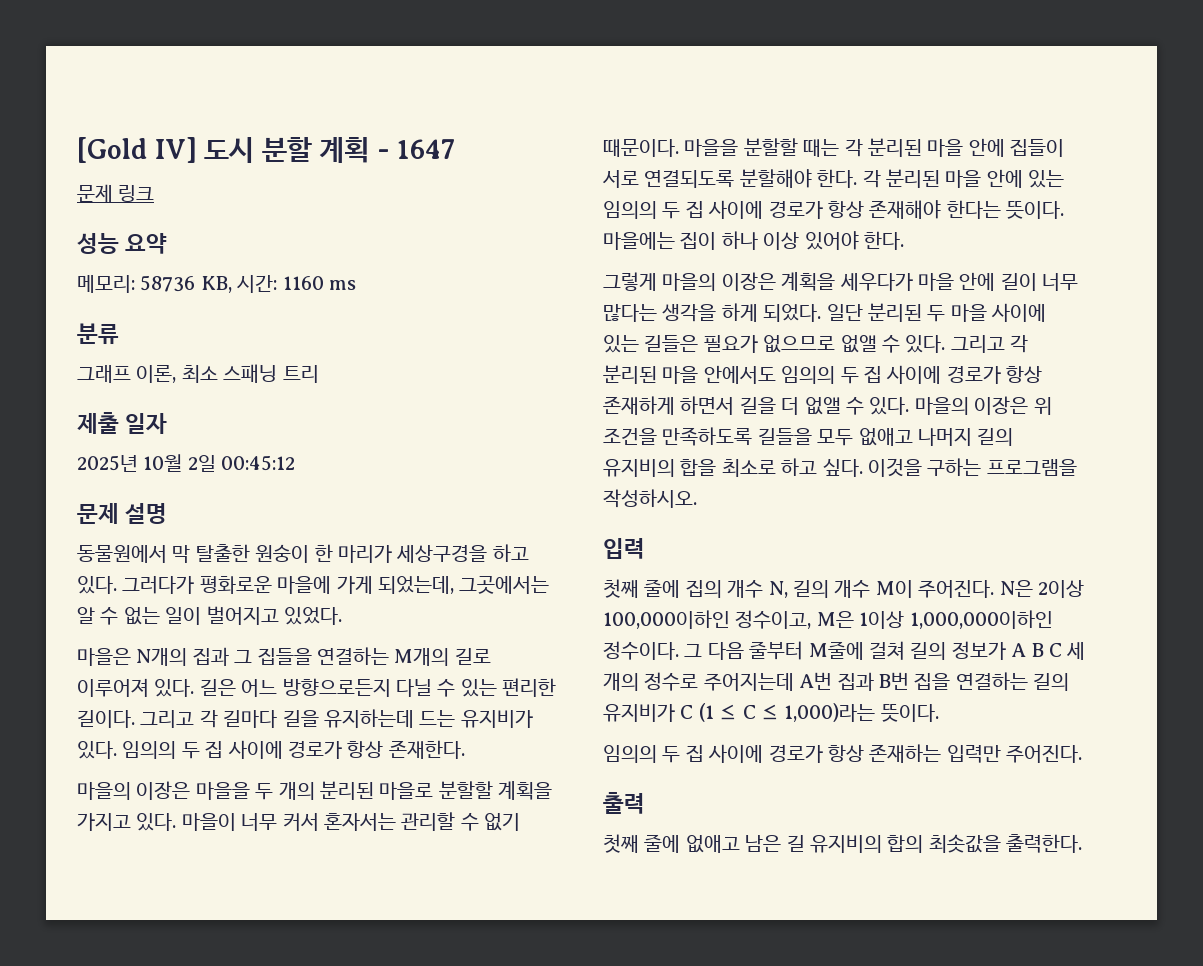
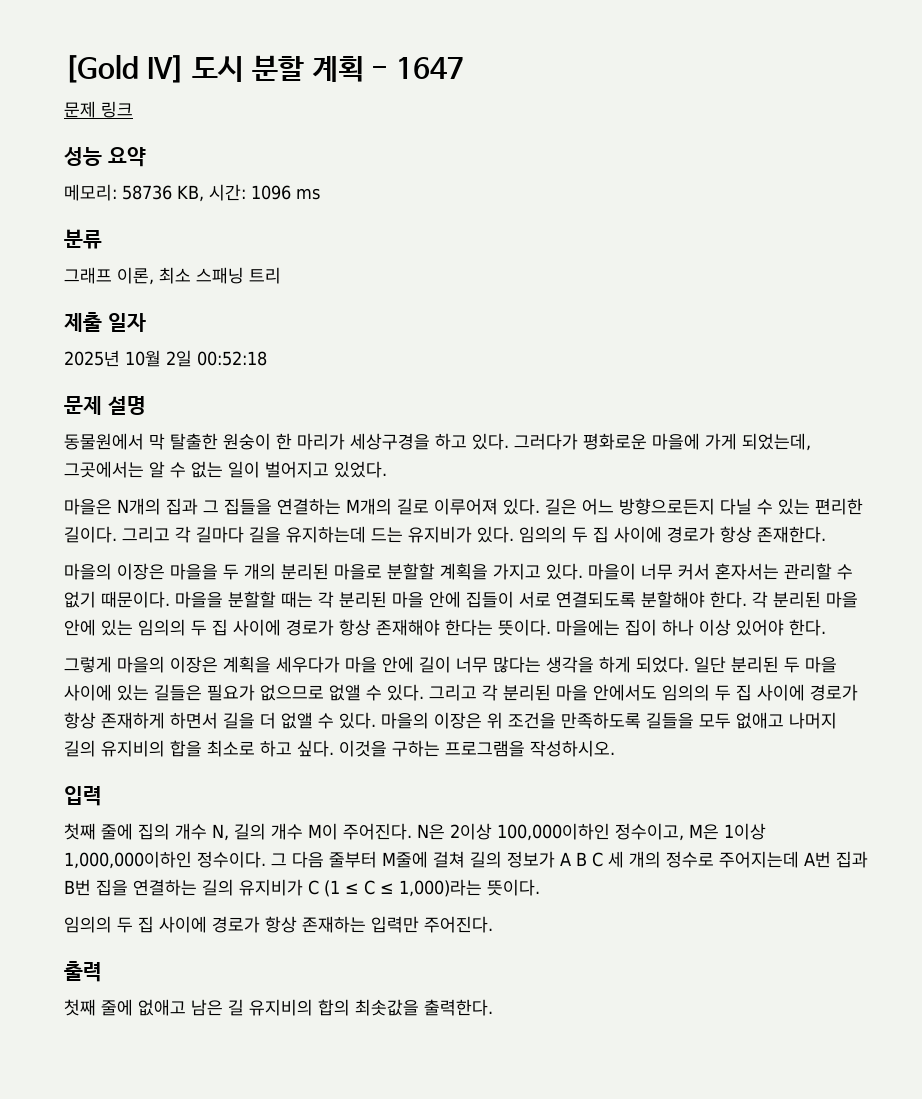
- 메모리: 58736 KB, 시간: 1160 ms
+ 메모리: 58736 KB, 시간: 1096 ms
- 2025년 10월 2일 00:45:12
+ 2025년 10월 2일 00:52:18

